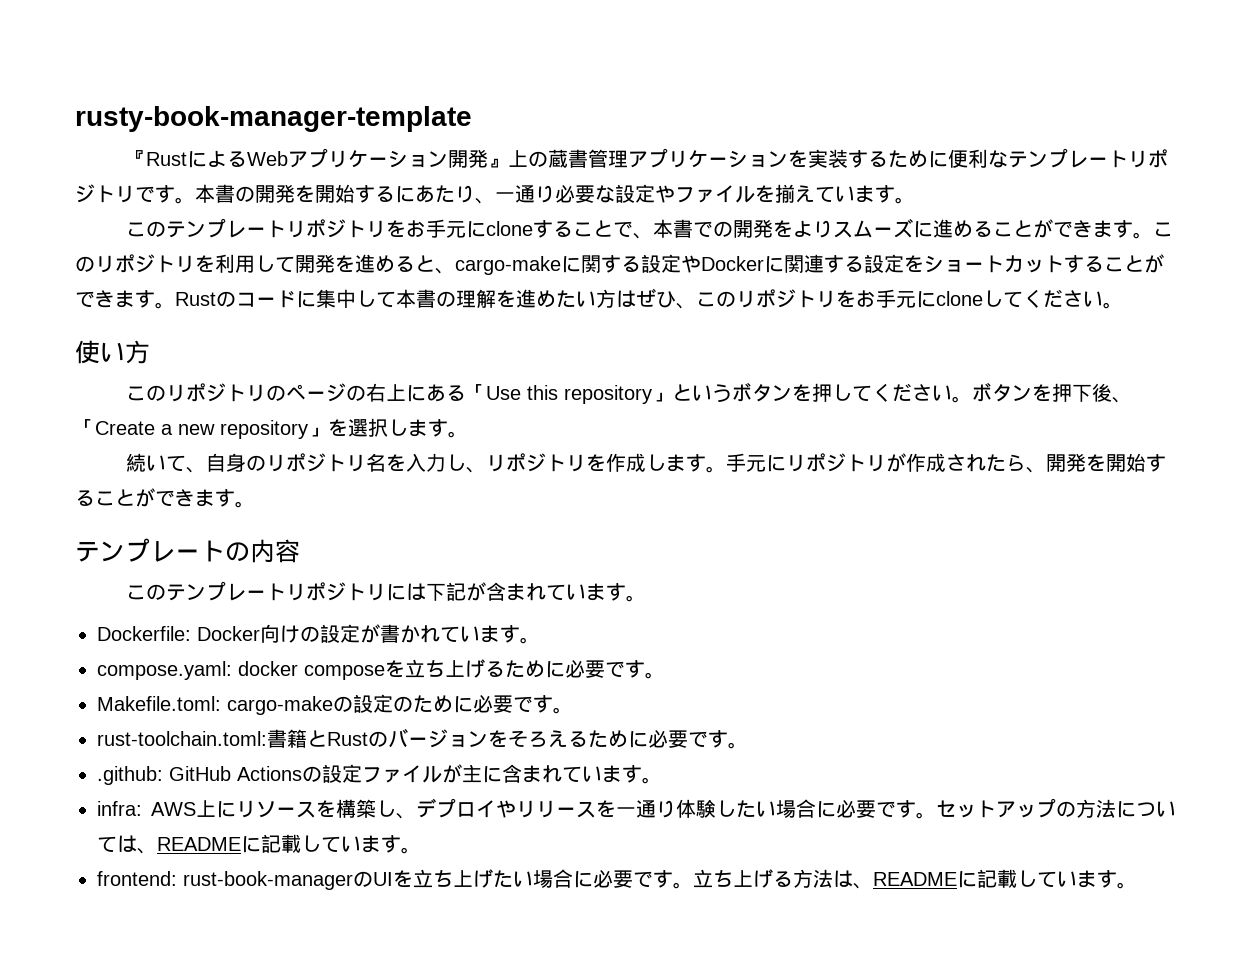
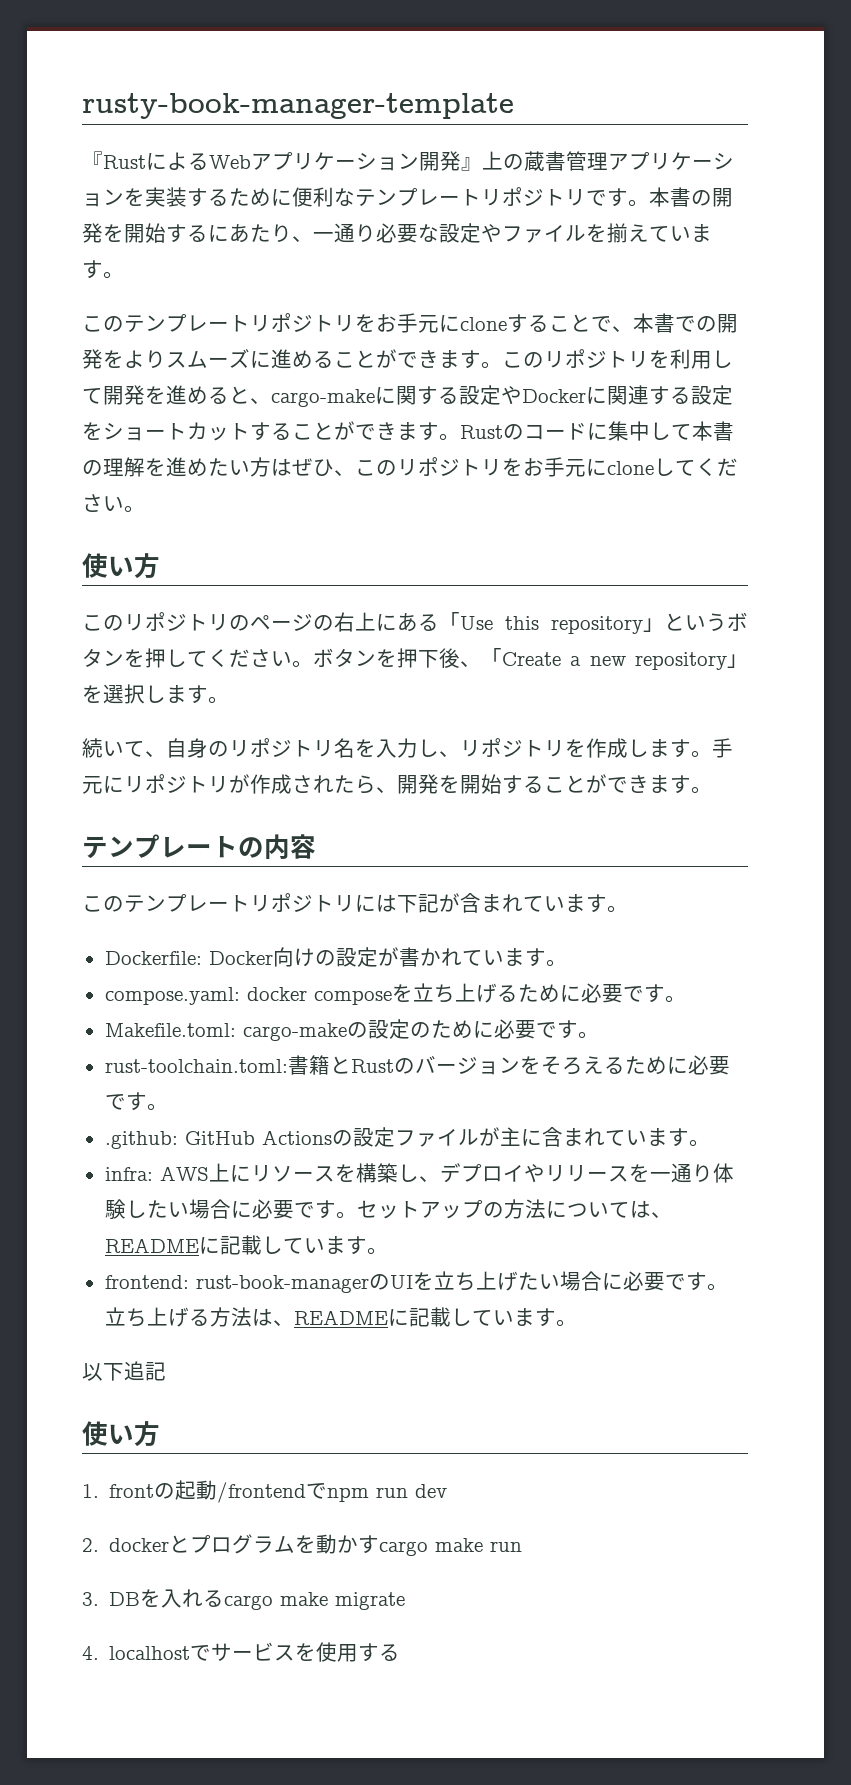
+ 以下追記
+ 使い方
+ 1. frontの起動/frontendでnpm run dev
+ 2. dockerとプログラムを動かすcargo make run
+ 3. DBを入れるcargo make migrate
+ 4. localhostでサービスを使用する

